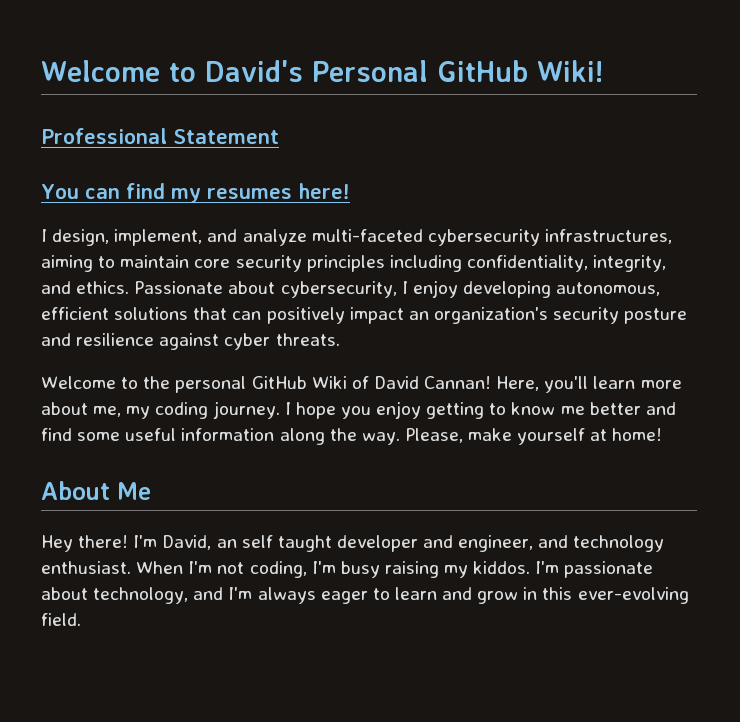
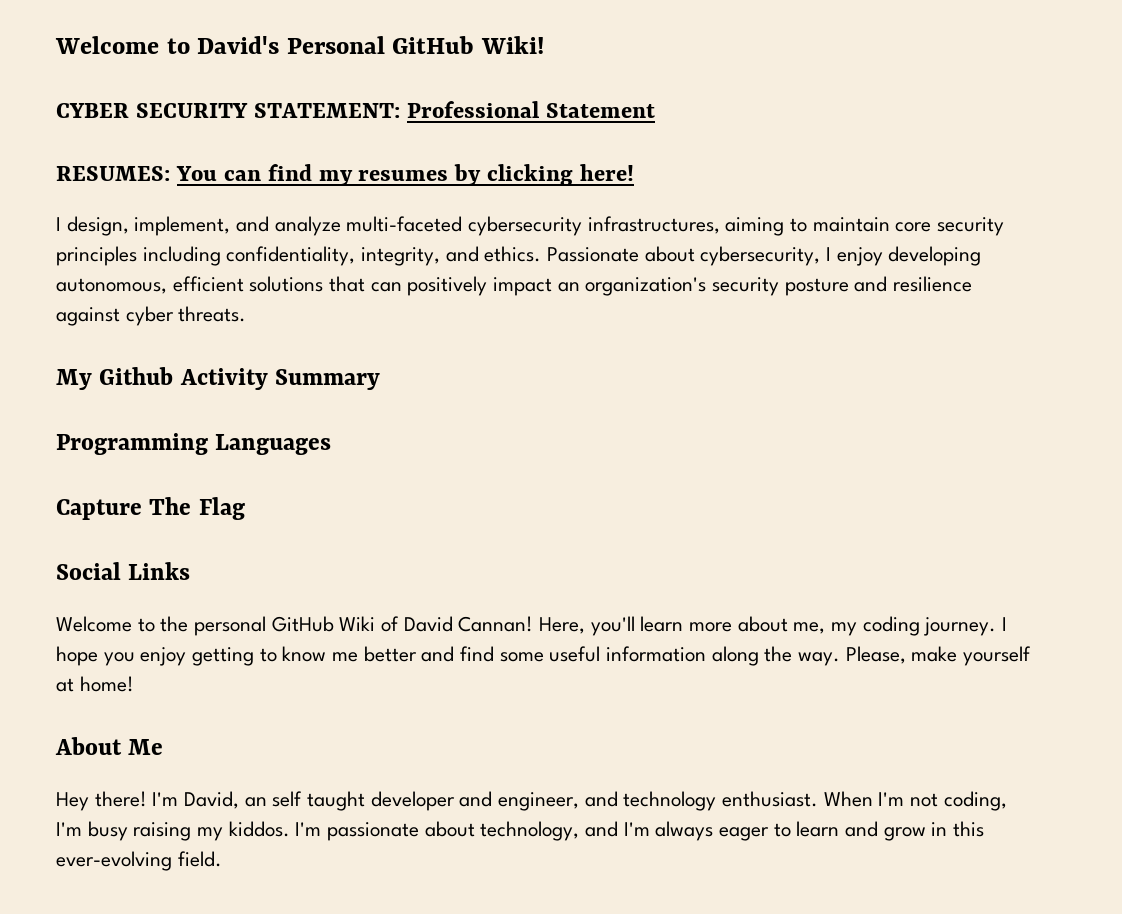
- Professional Statement
+ CYBER SECURITY STATEMENT: Professional Statement
- You can find my resumes here!
+ RESUMES: You can find my resumes by clicking here!
+ My Github Activity Summary
+ Programming Languages
+ Capture The Flag
+ Social Links

